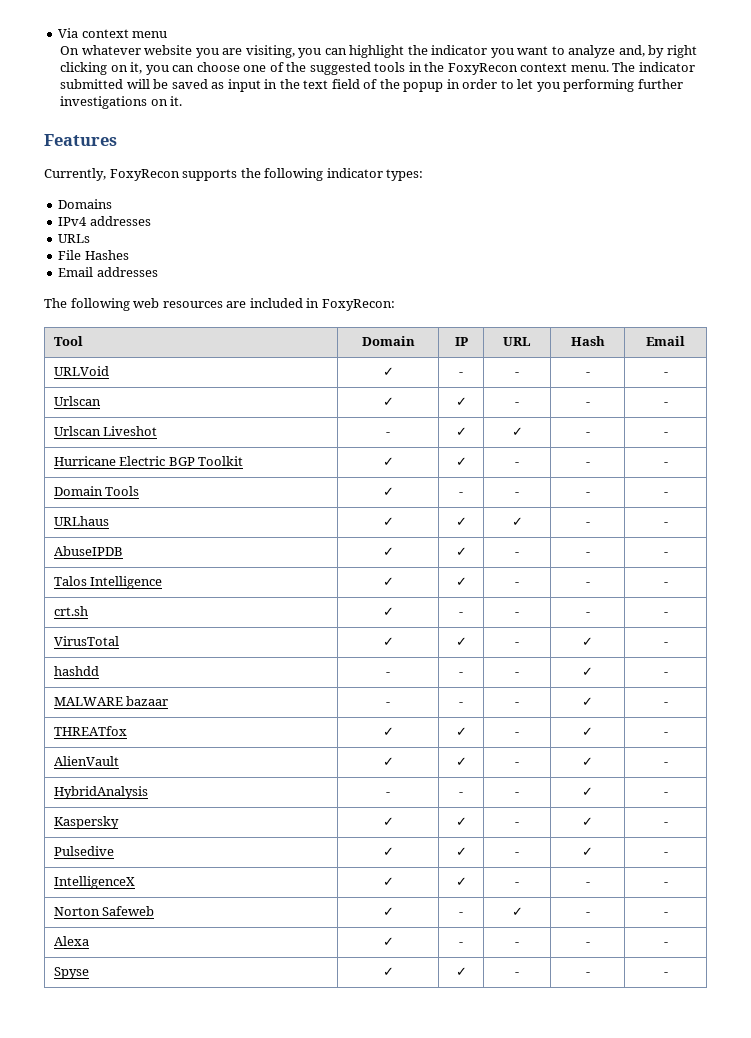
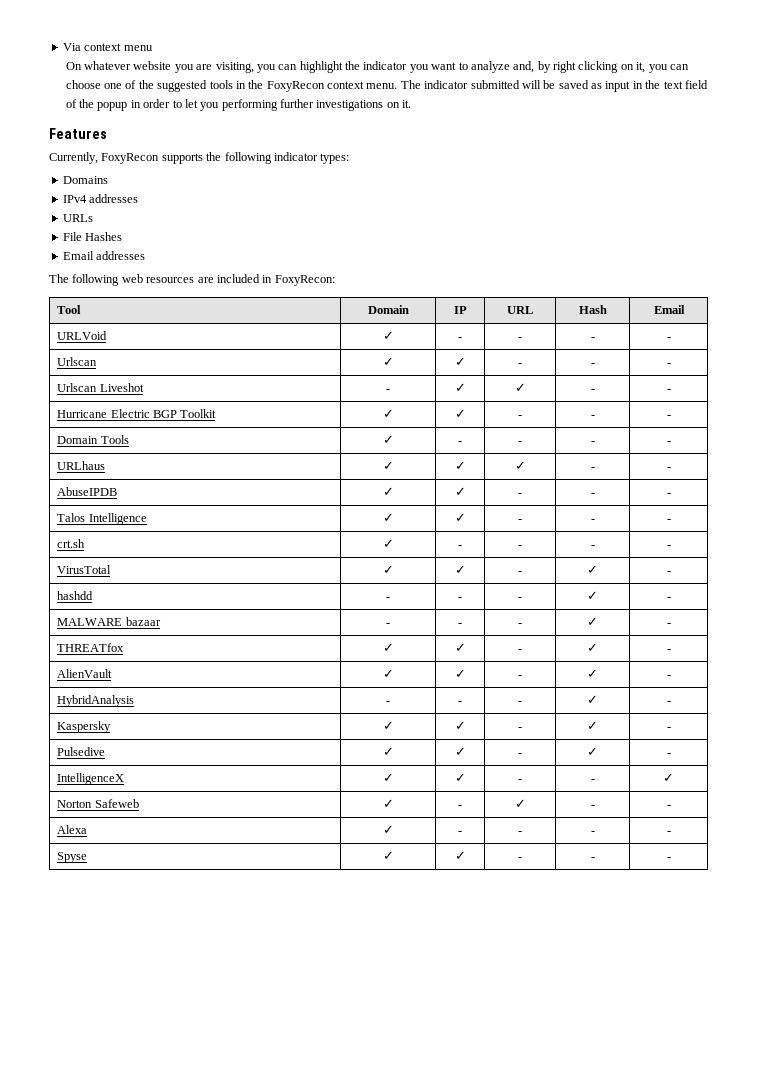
- IntelligenceX | ✓ | ✓ | - | - | -
+ IntelligenceX | ✓ | ✓ | - | - | ✓

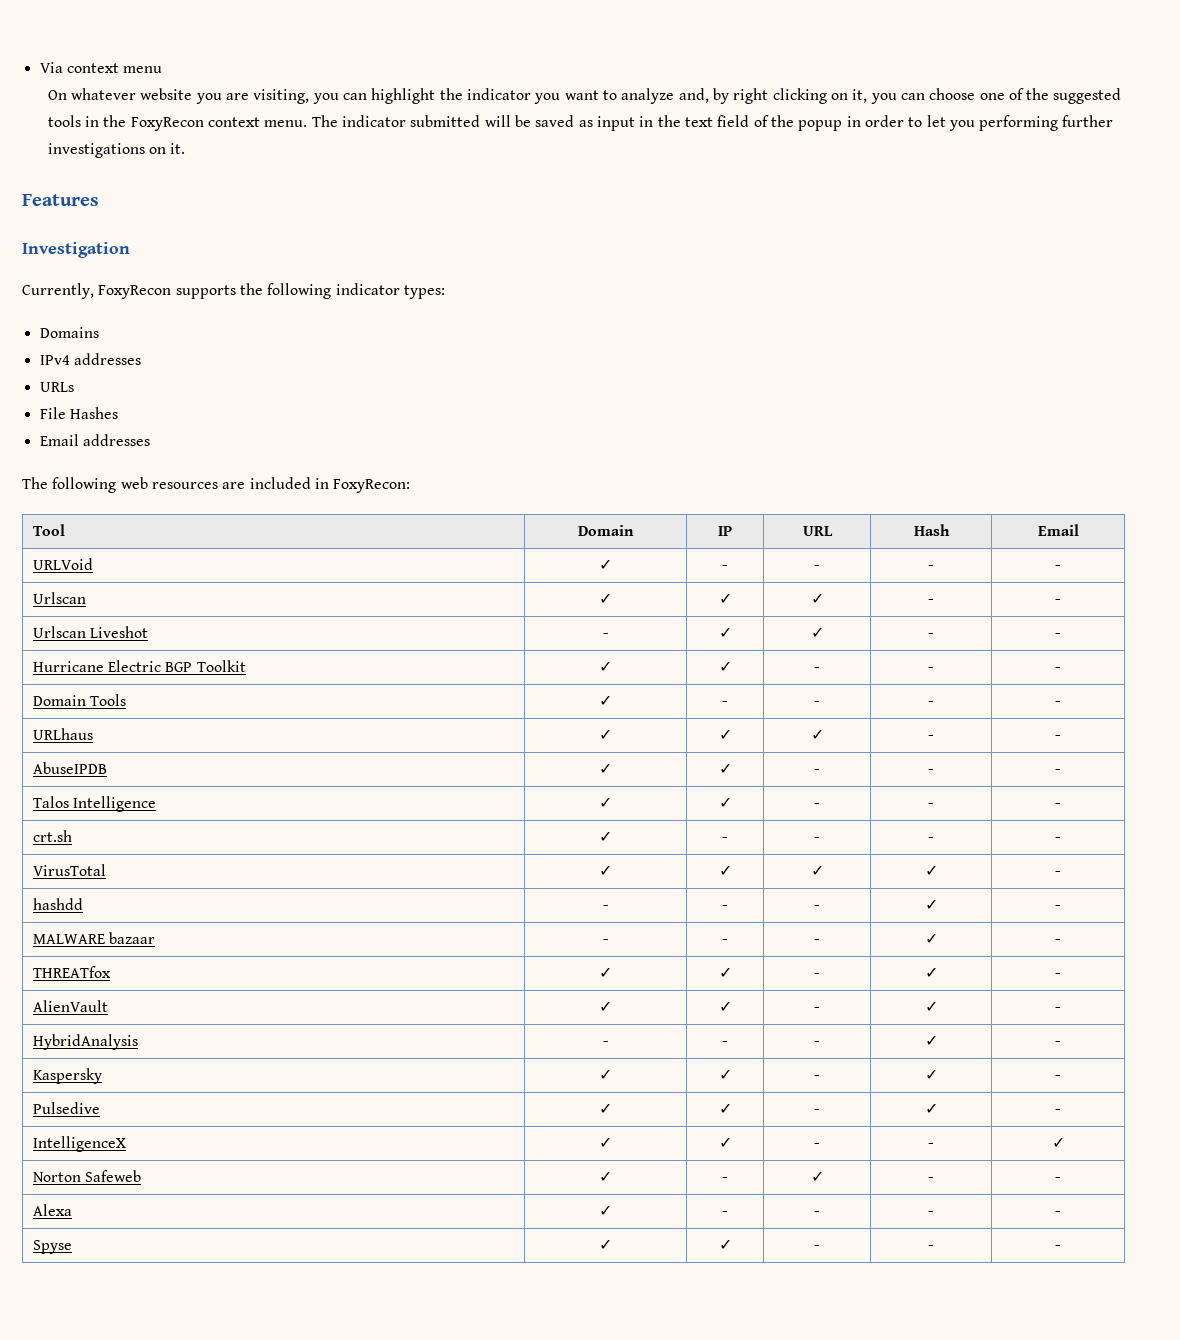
+ Investigation
- Urlscan | ✓ | ✓ | - | - | -
+ Urlscan | ✓ | ✓ | ✓ | - | -
- VirusTotal | ✓ | ✓ | - | ✓ | -
+ VirusTotal | ✓ | ✓ | ✓ | ✓ | -

